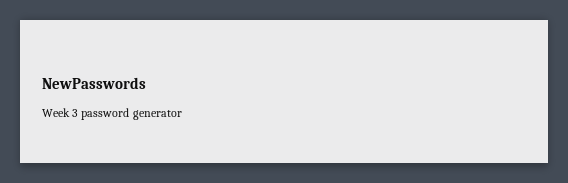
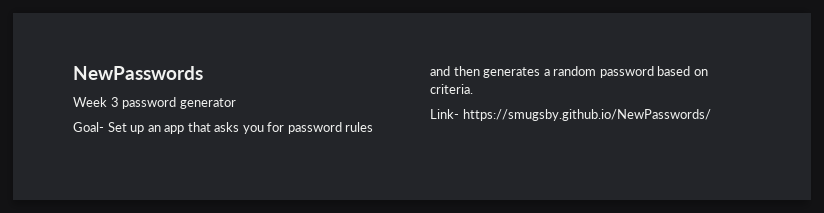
+ Goal- Set up an app that asks you for password rules and then generates a random password based on criteria.
+ Link- https://smugsby.github.io/NewPasswords/

